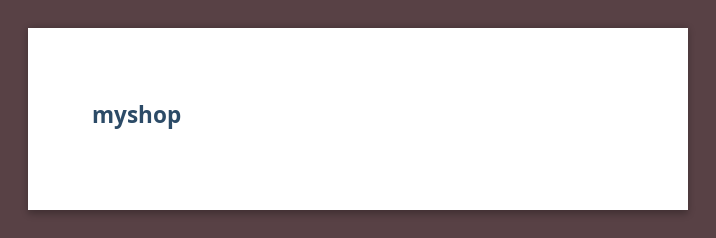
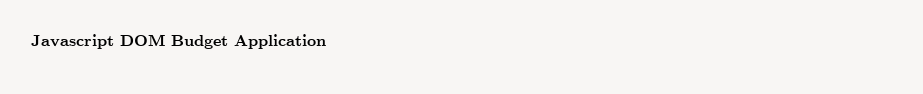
- myshop
+ Javascript DOM Budget Application

